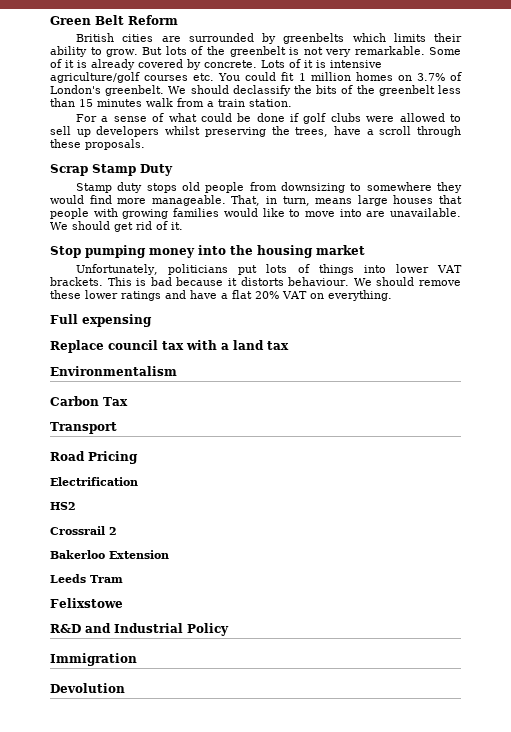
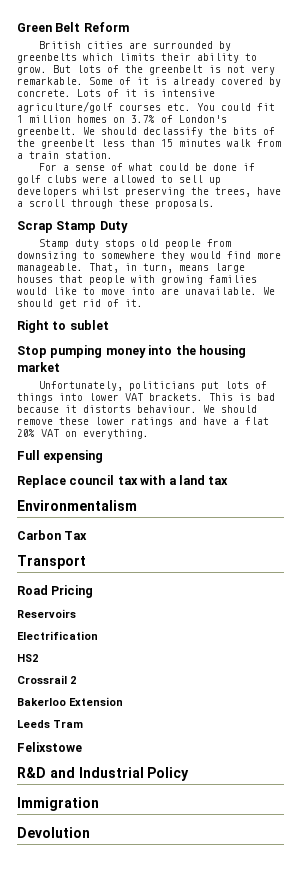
+ Right to sublet
+ Reservoirs

